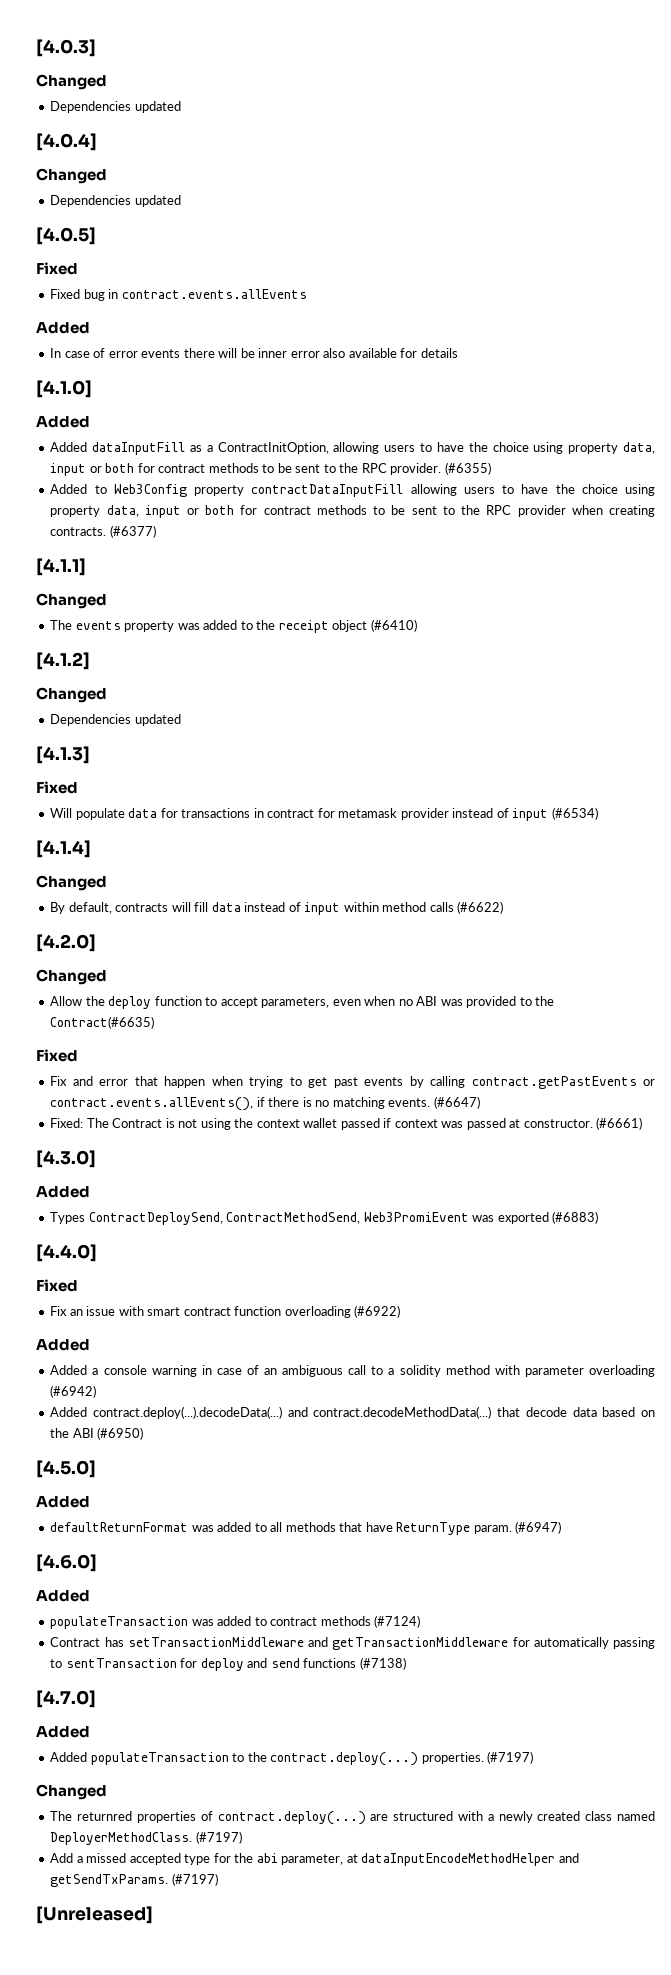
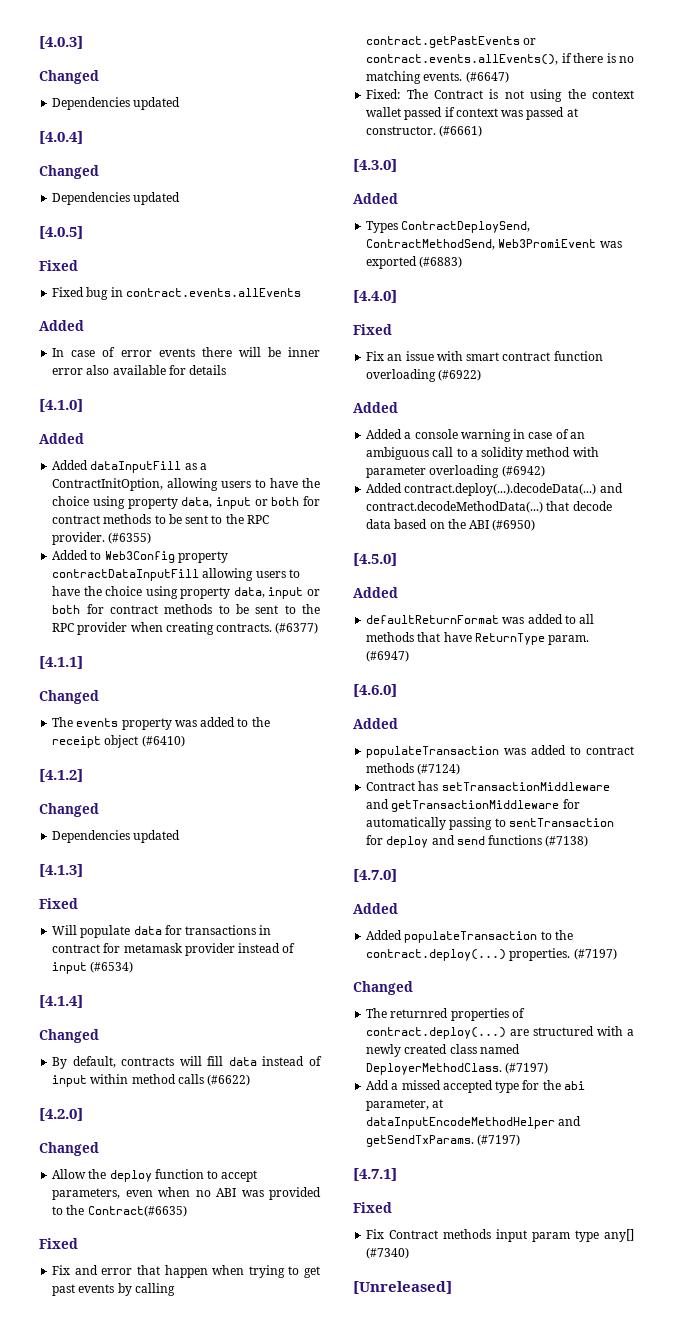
+ [4.7.1]
+ Fixed
+ Fix Contract methods input param type any[] (#7340)

